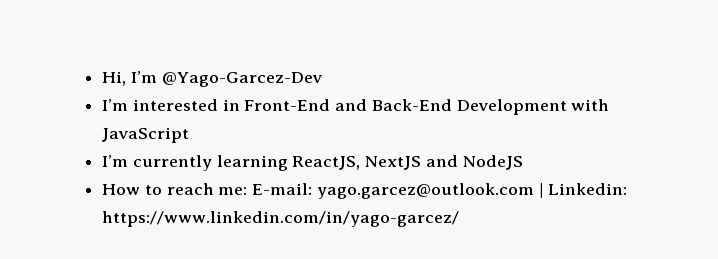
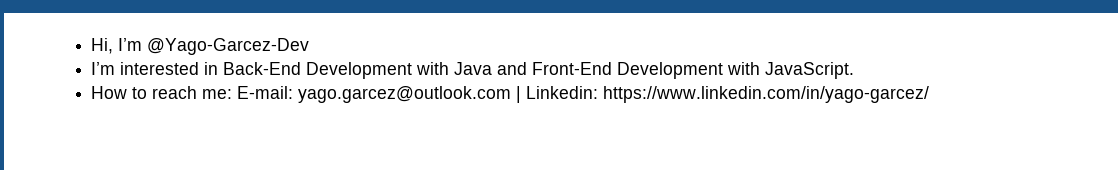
- I’m interested in Front-End and Back-End Development with JavaScript
- I’m currently learning ReactJS, NextJS and NodeJS
+ I’m interested in Back-End Development with Java and Front-End Development with JavaScript.

